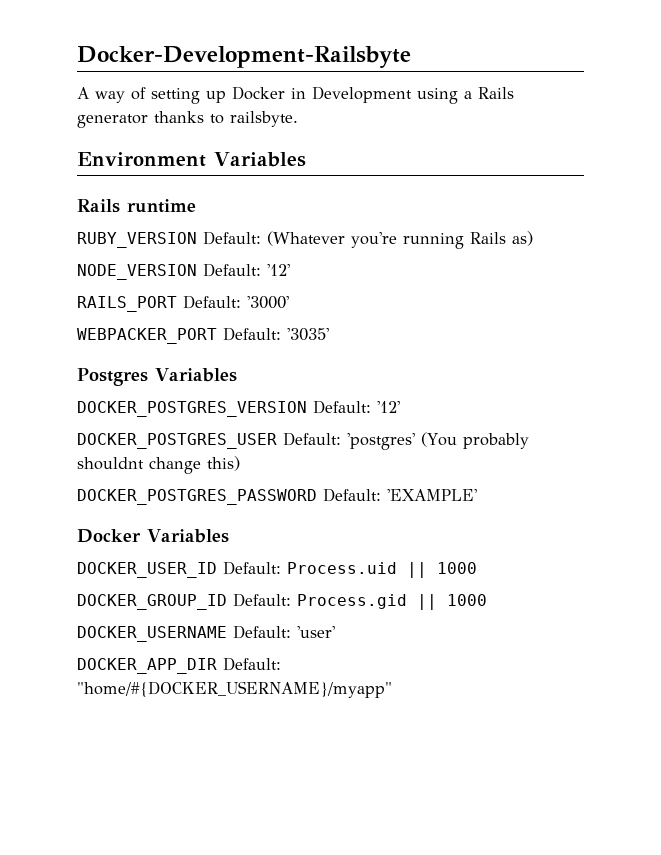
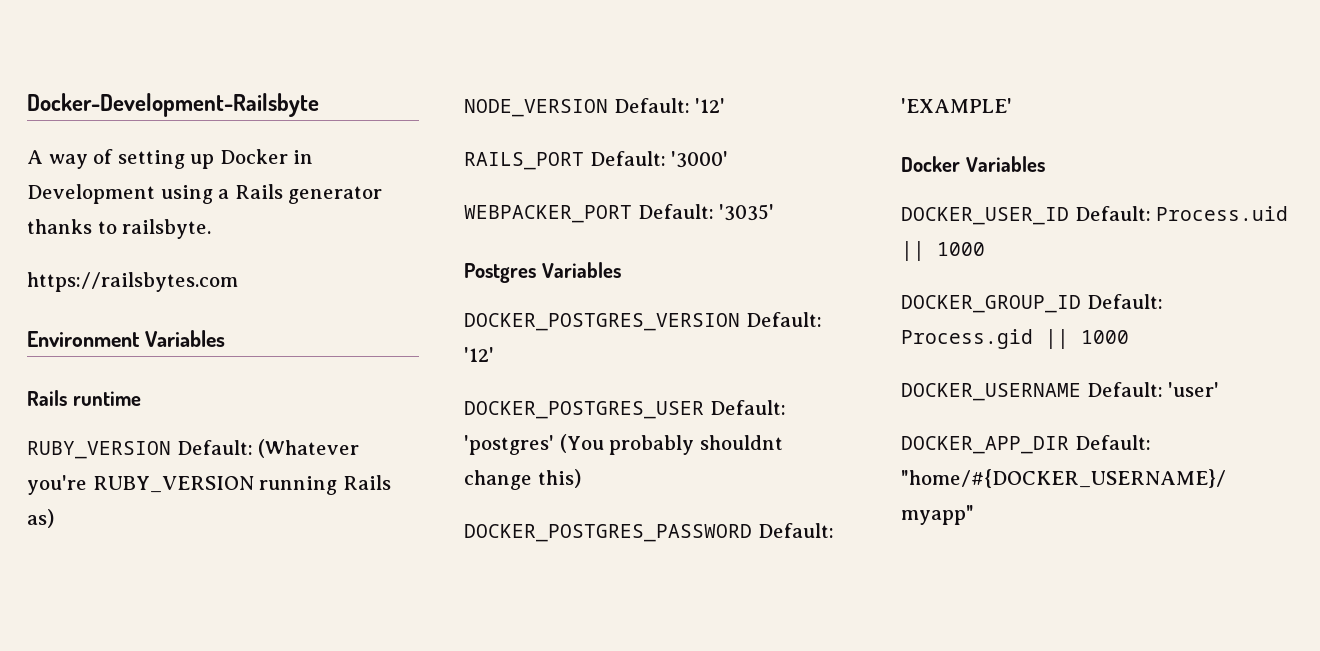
+ https://railsbytes.com
- RUBY_VERSION Default: (Whatever you're running Rails as)
+ RUBY_VERSION Default: (Whatever you're RUBY_VERSION running Rails as)

